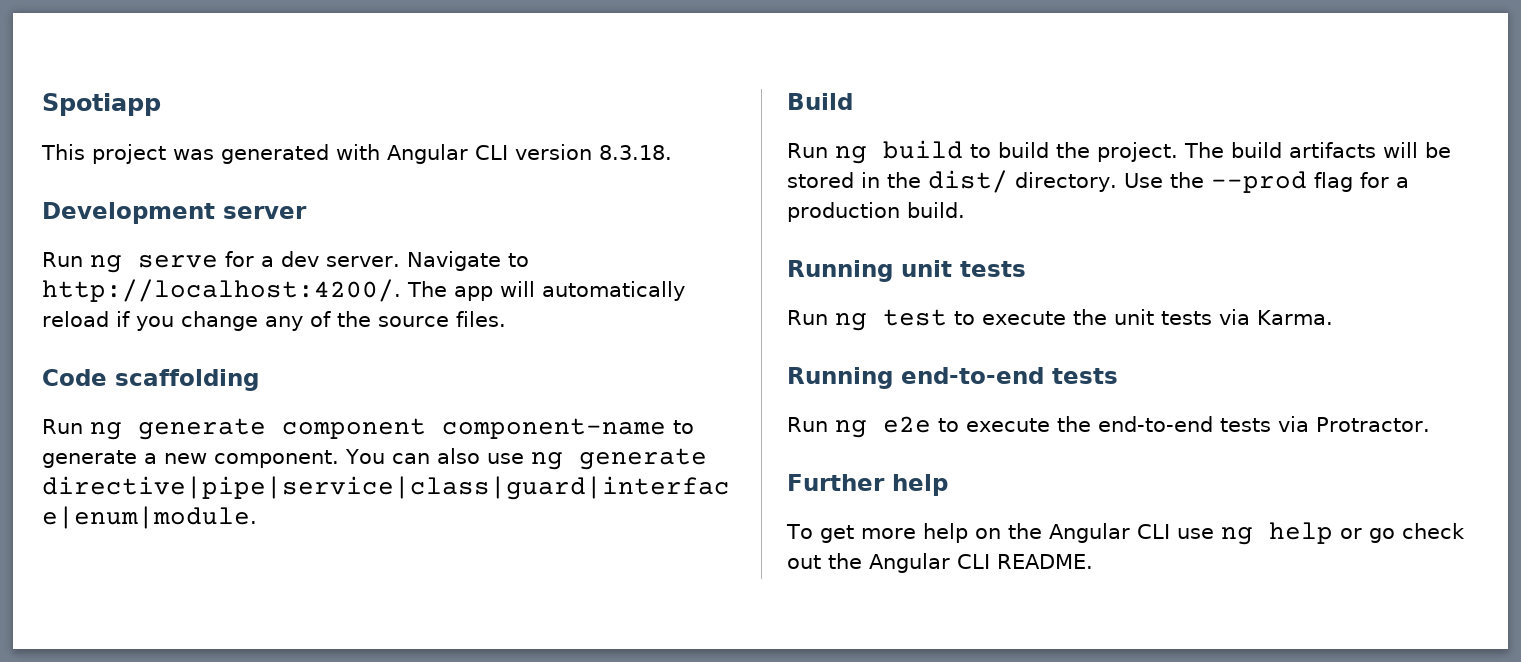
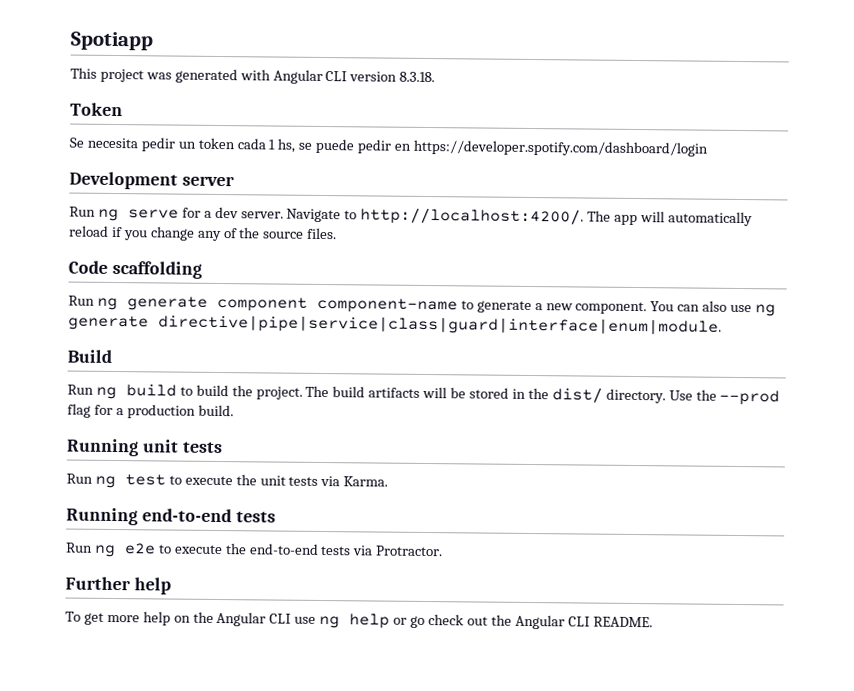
+ Token
+ Se necesita pedir un token cada 1 hs, se puede pedir en https://developer.spotify.com/dashboard/login

